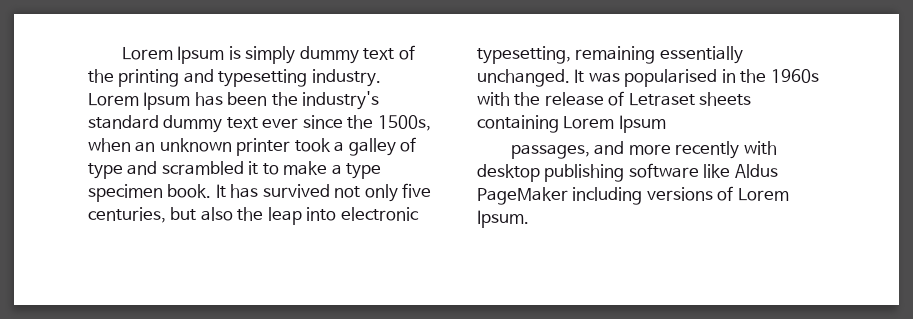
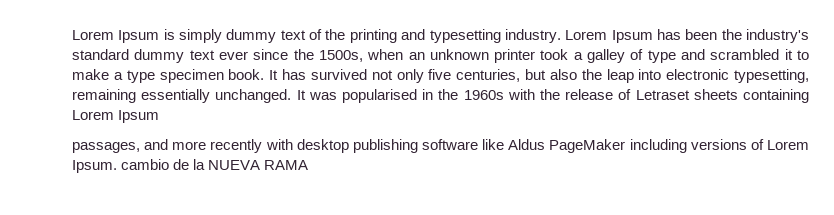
- passages, and more recently with desktop publishing software like Aldus PageMaker including versions of Lorem Ipsum.
+ passages, and more recently with desktop publishing software like Aldus PageMaker including versions of Lorem Ipsum. cambio de la NUEVA RAMA

